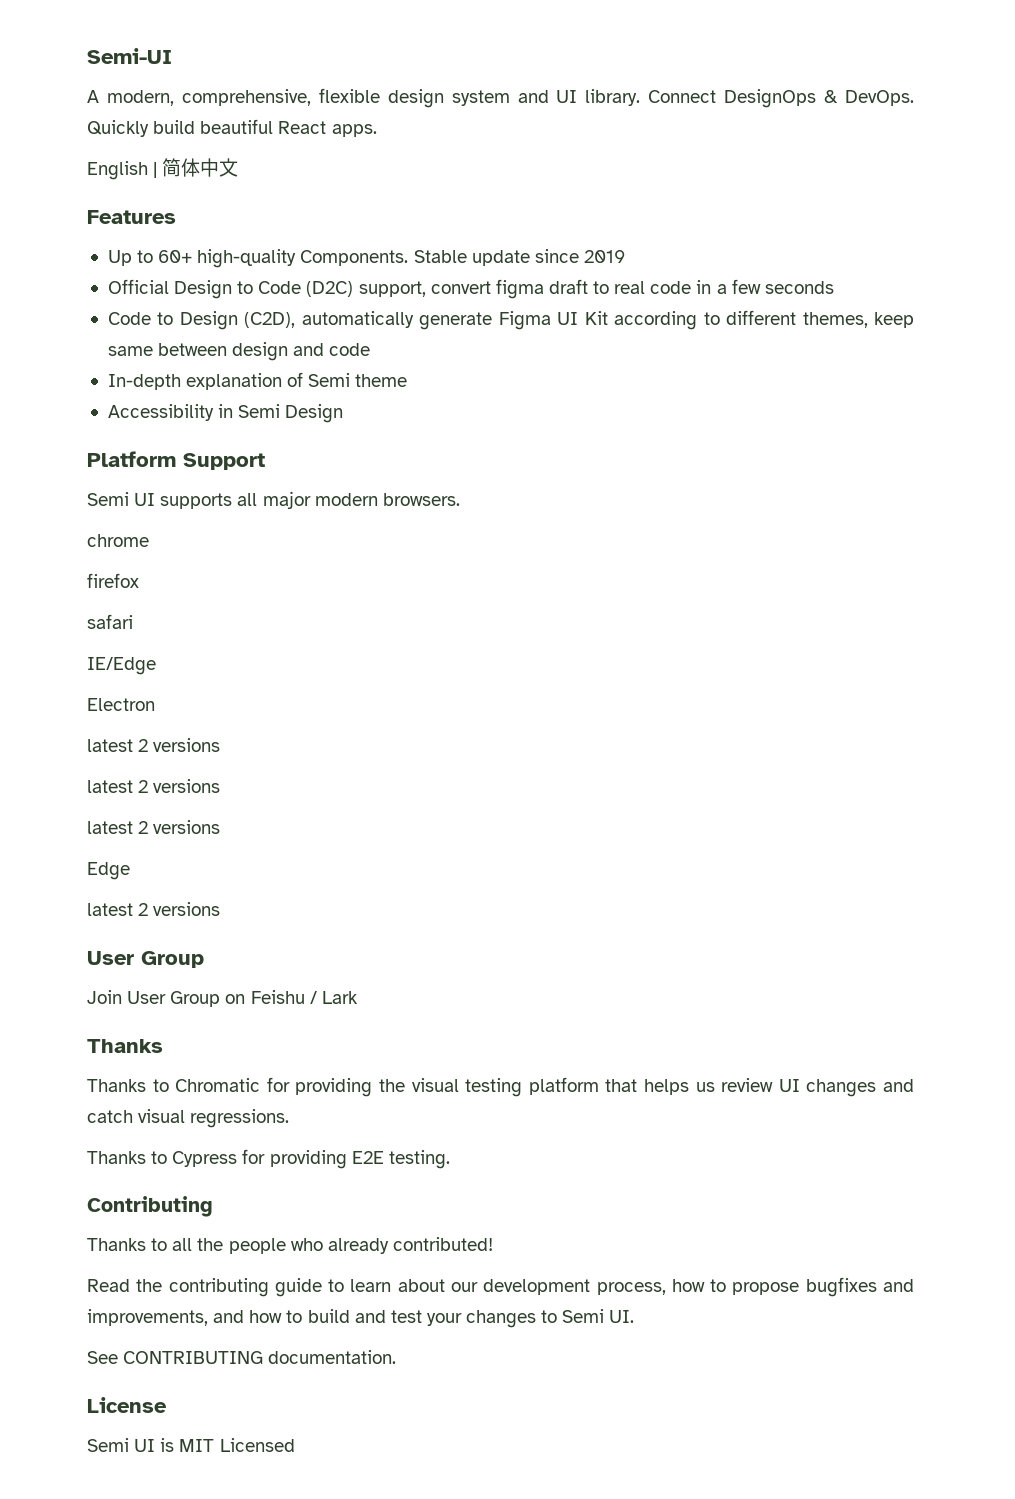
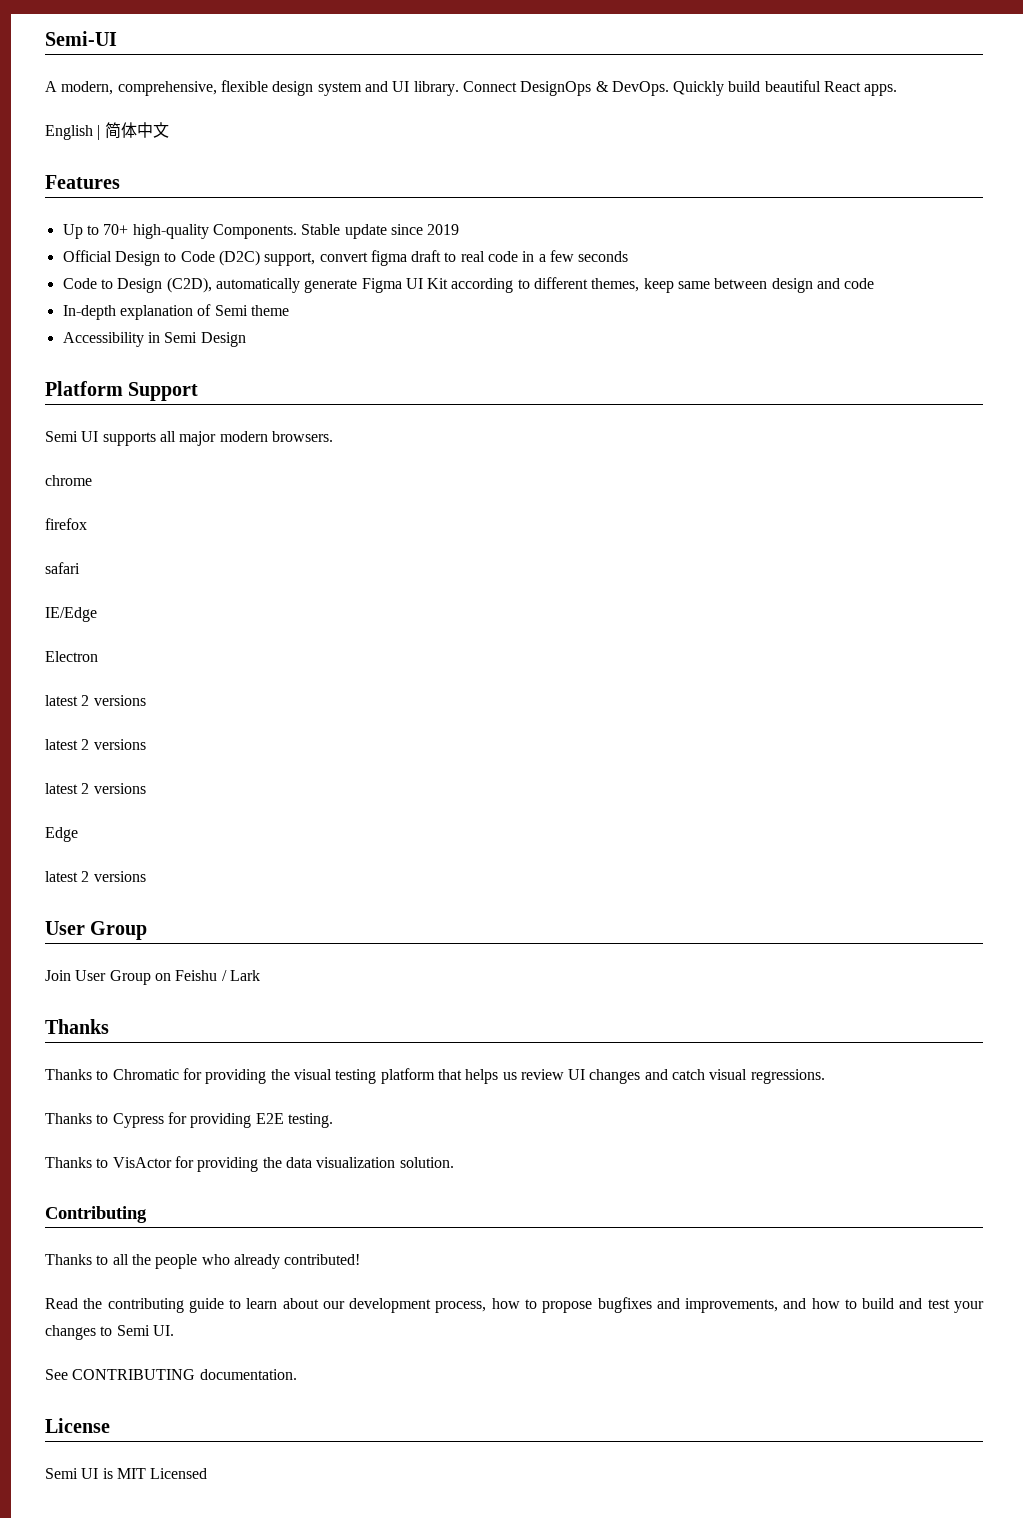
- Up to 60+ high-quality Components.
+ Up to 70+ high-quality Components.
+ Thanks to VisActor for providing the data visualization solution.

